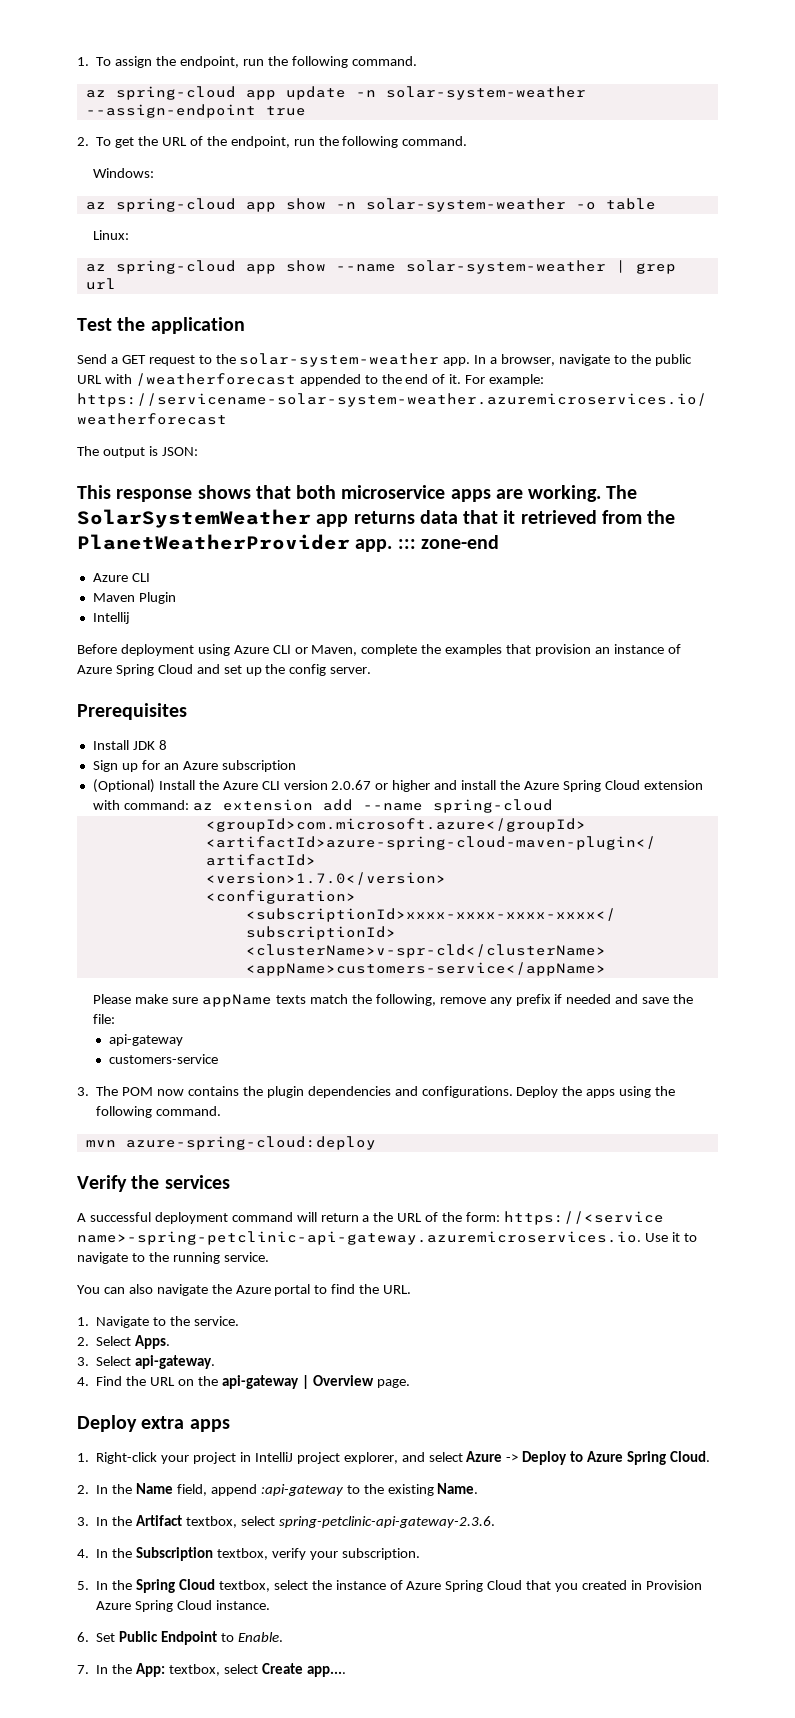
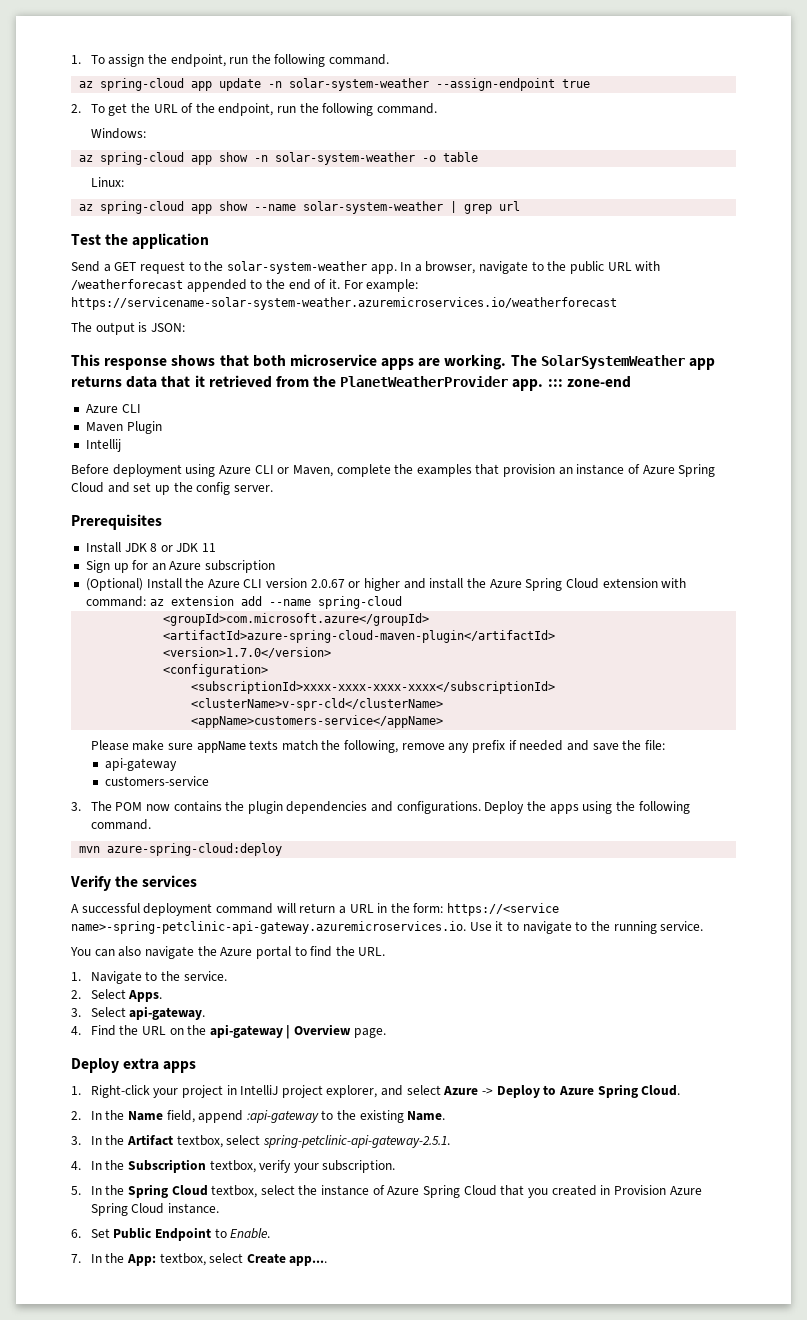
- Install JDK 8
+ Install JDK 8 or JDK 11
- A successful deployment command will return a the URL of the form: https://<service name>-spring-petclinic-api-gateway.azuremicroservices.io. Use it to navigate to the running service.
+ A successful deployment command will return a URL in the form: https://<service name>-spring-petclinic-api-gateway.azuremicroservices.io. Use it to navigate to the running service.
- 3. In the Artifact textbox, select spring-petclinic-api-gateway-2.3.6.
+ 3. In the Artifact textbox, select spring-petclinic-api-gateway-2.5.1.

